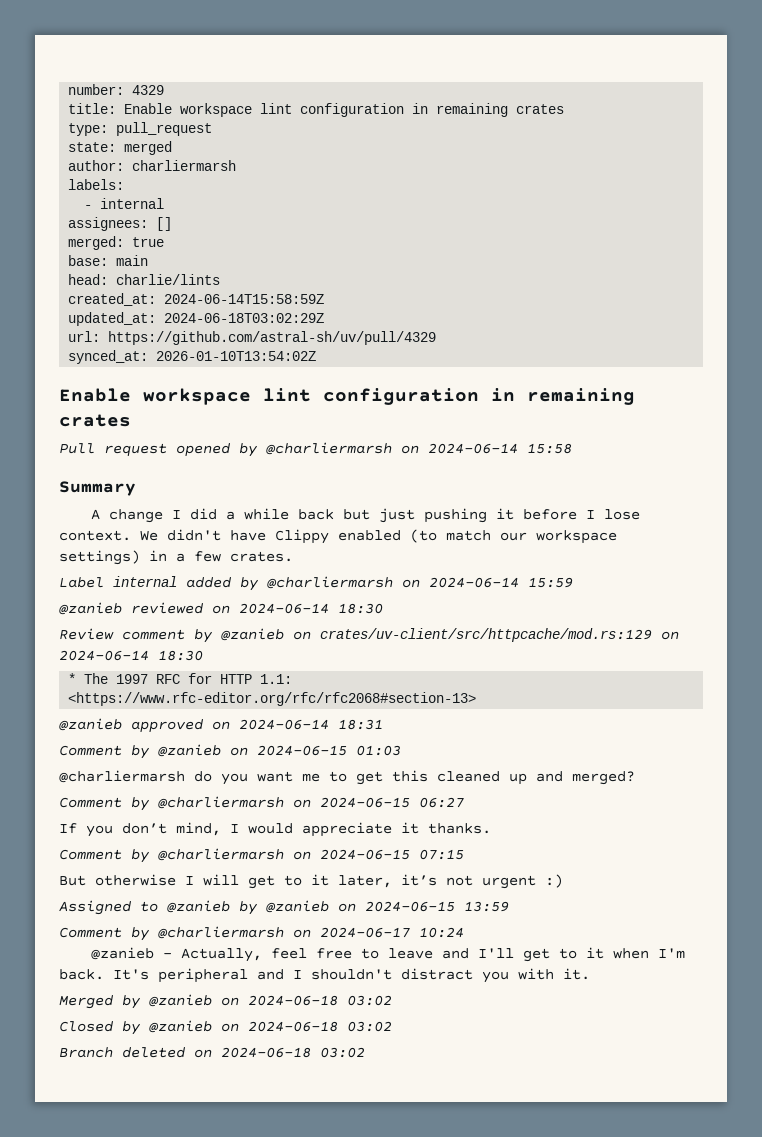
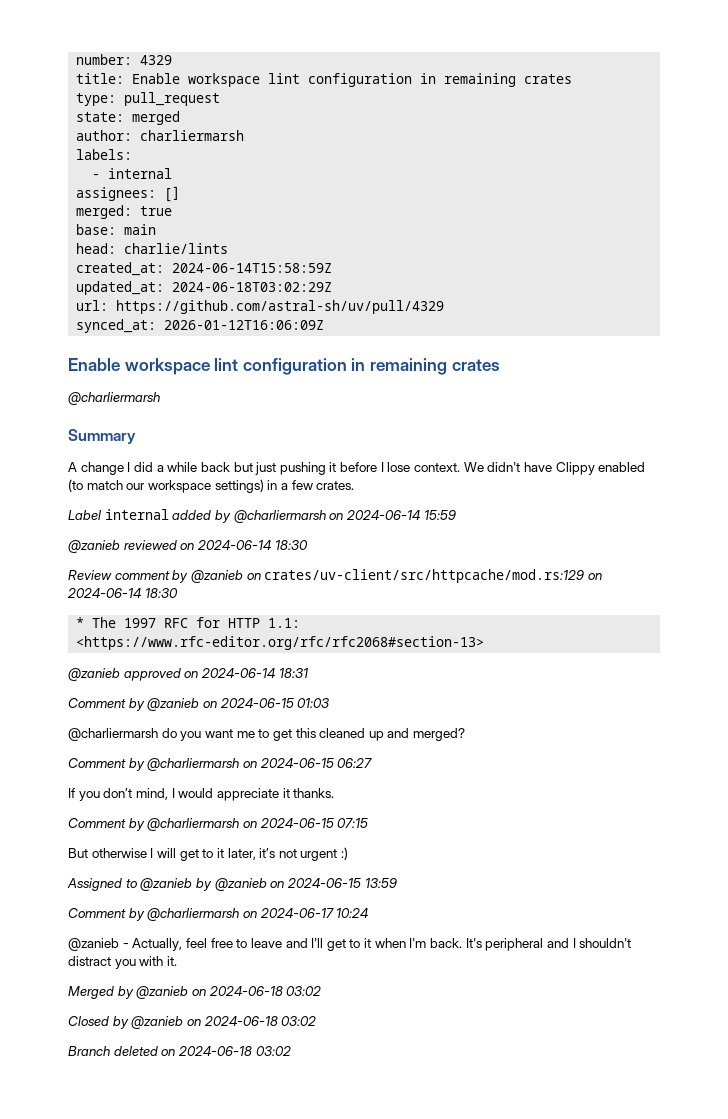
- synced_at: 2026-01-10T13:54:02Z
+ synced_at: 2026-01-12T16:06:09Z
  Enable workspace lint configuration in remaining crates
- Pull request opened by @charliermarsh on 2024-06-14 15:58
+ @charliermarsh

